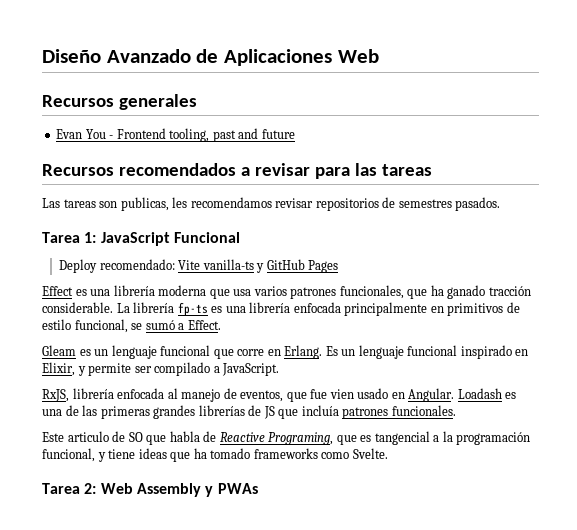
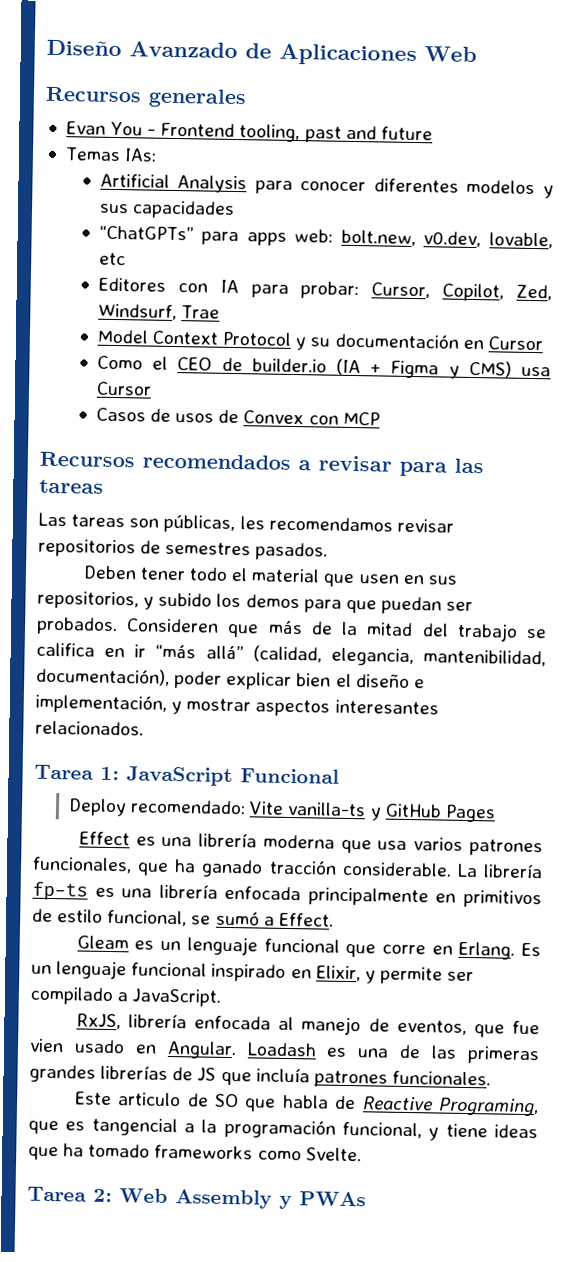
+ Temas IAs:
+ Artificial Analysis para conocer diferentes modelos y sus capacidades
+ “ChatGPTs” para apps web: bolt.new, v0.dev, lovable, etc
+ Editores con IA para probar: Cursor, Copilot, Zed, Windsurf, Trae
+ Model Context Protocol y su documentación en Cursor
+ Como el CEO de builder.io (IA + Figma y CMS) usa Cursor
+ Casos de usos de Convex con MCP
- Las tareas son publicas, les recomendamos revisar repositorios de semestres pasados.
+ Las tareas son públicas, les recomendamos revisar repositorios de semestres pasados.
+ Deben tener todo el material que usen en sus repositorios, y subido los demos para que puedan ser probados. Consideren que más de la mitad del trabajo se califica en ir “más allá” (calidad, elegancia, mantenibilidad, documentación), poder explicar bien el diseño e implementación, y mostrar aspectos interesantes relacionados.

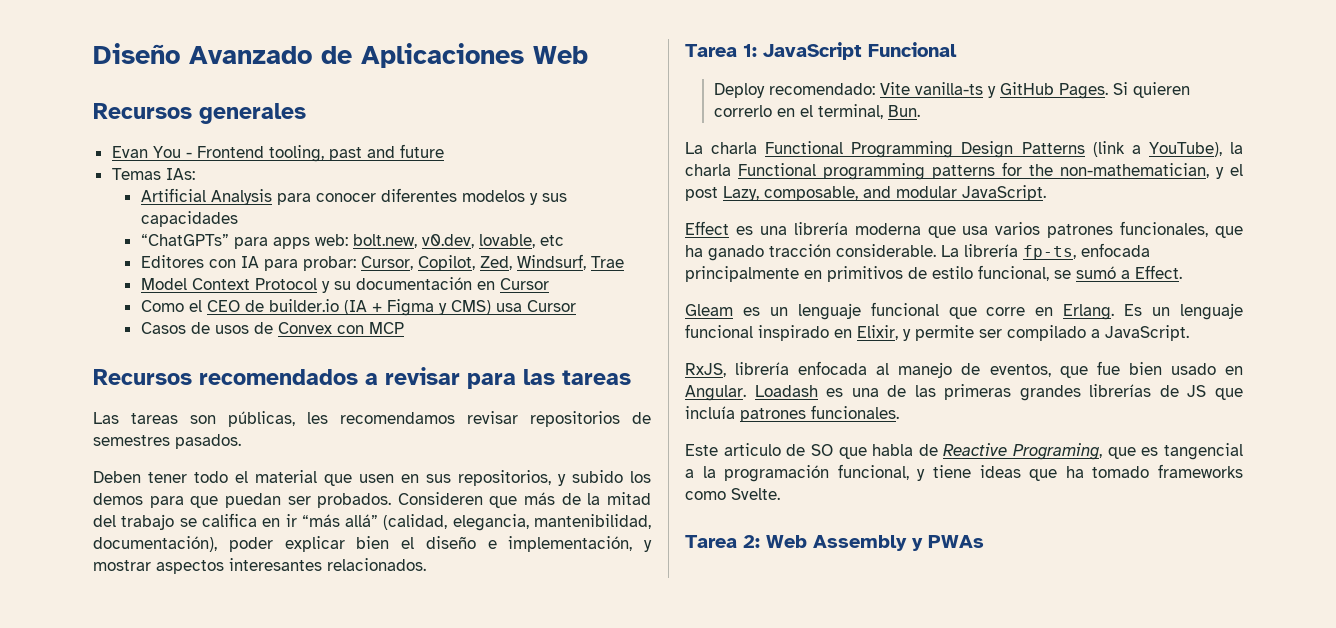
- Deploy recomendado: Vite vanilla-ts y GitHub Pages
+ Deploy recomendado: Vite vanilla-ts y GitHub Pages. Si quieren correrlo en el terminal, Bun.
+ La charla Functional Programming Design Patterns (link a YouTube), la charla Functional programming patterns for the non-mathematician, y el post Lazy, composable, and modular JavaScript.
- La librería fp-ts es una librería enfocada principalmente en primitivos de estilo funcional, se sumó a Effect.
+ La librería fp-ts, enfocada principalmente en primitivos de estilo funcional, se sumó a Effect.
- RxJS, librería enfocada al manejo de eventos, que fue vien usado en Angular.
+ RxJS, librería enfocada al manejo de eventos, que fue bien usado en Angular.

